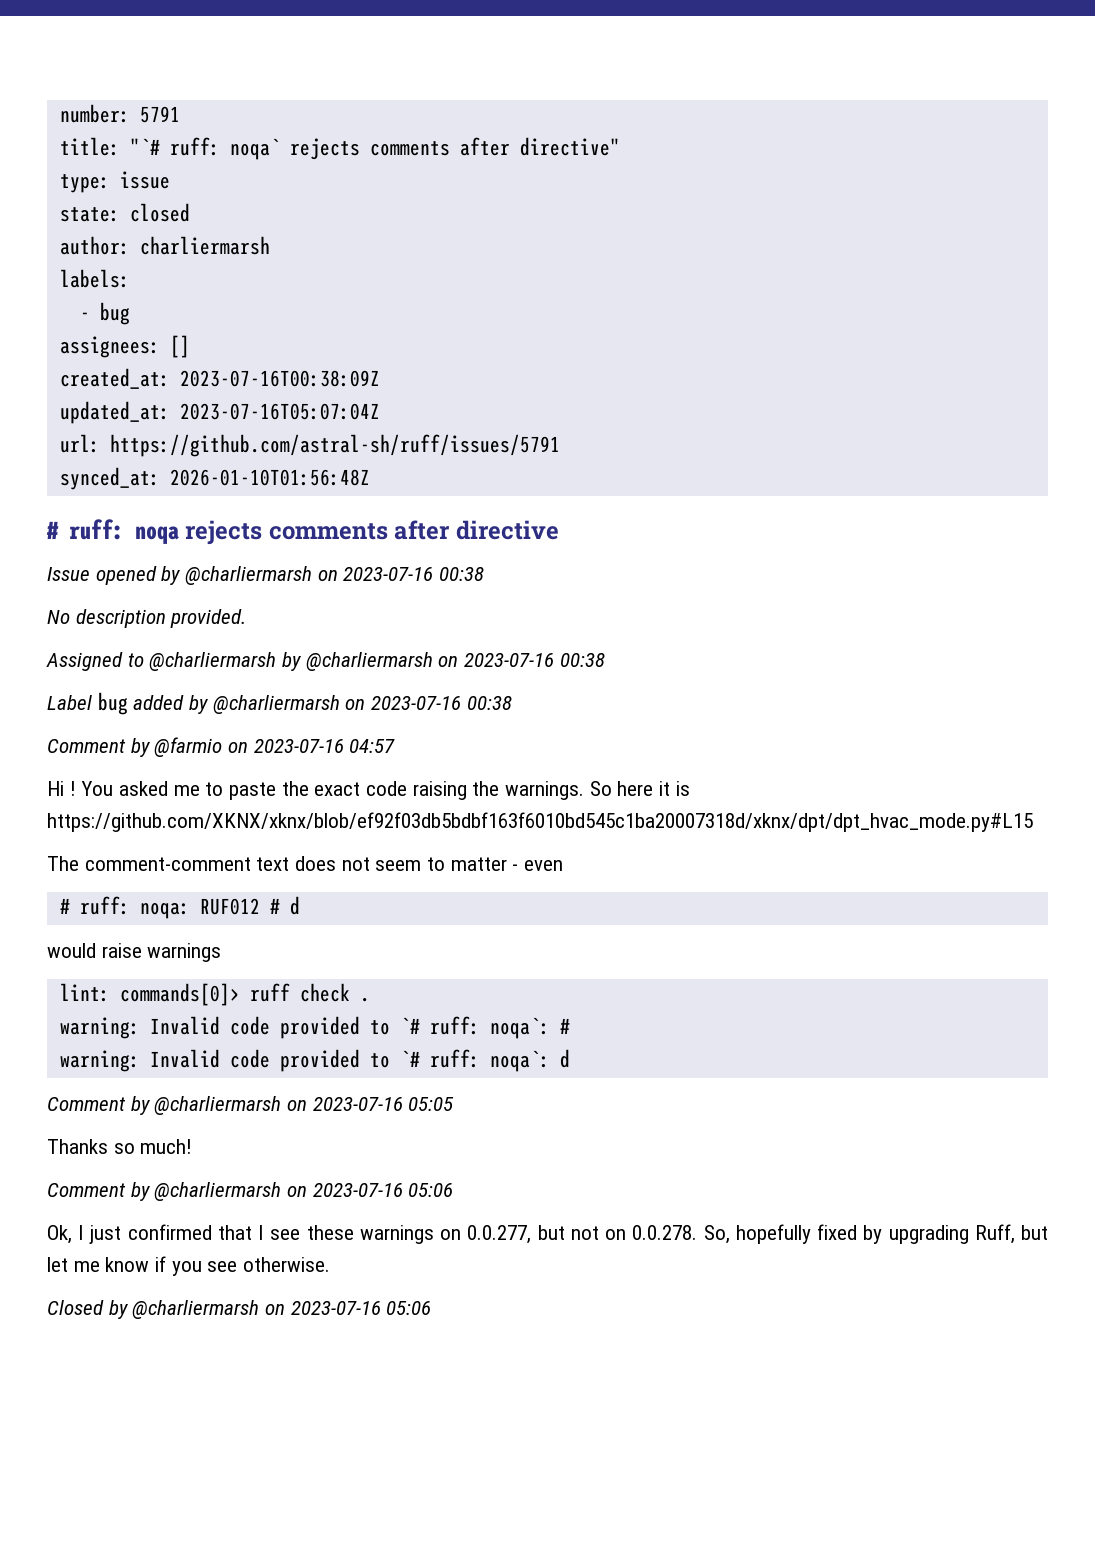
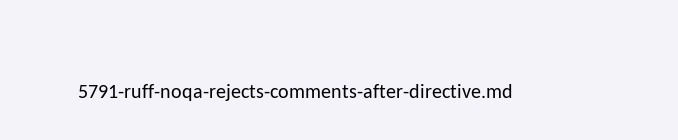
- number: 5791
- title: "`# ruff: noqa` rejects comments after directive"
- type: issue
- state: closed
- author: charliermarsh
- labels:
- - bug
- assignees: []
- created_at: 2023-07-16T00:38:09Z
- updated_at: 2023-07-16T05:07:04Z
- url: https://github.com/astral-sh/ruff/issues/5791
- synced_at: 2026-01-10T01:56:48Z
- # ruff: noqa rejects comments after directive
- Issue opened by @charliermarsh on 2023-07-16 00:38
- No description provided.
- Assigned to @charliermarsh by @charliermarsh on 2023-07-16 00:38
- Label bug added by @charliermarsh on 2023-07-16 00:38
- Comment by @farmio on 2023-07-16 04:57
- Hi ! You asked me to paste the exact code raising the warnings. So here it is https://github.com/XKNX/xknx/blob/ef92f03db5bdbf163f6010bd545c1ba20007318d/xknx/dpt/dpt_hvac_mode.py#L15
- The comment-comment text does not seem to matter - even
- # ruff: noqa: RUF012 # d
- would raise warnings
- lint: commands[0]> ruff check .
- warning: Invalid code provided to `# ruff: noqa`: #
- warning: Invalid code provided to `# ruff: noqa`: d
- Comment by @charliermarsh on 2023-07-16 05:05
- Thanks so much!
- Comment by @charliermarsh on 2023-07-16 05:06
- Ok, I just confirmed that I see these warnings on 0.0.277, but not on 0.0.278. So, hopefully fixed by upgrading Ruff, but let me know if you see otherwise.
- Closed by @charliermarsh on 2023-07-16 05:06
+ 5791-ruff-noqa-rejects-comments-after-directive.md

